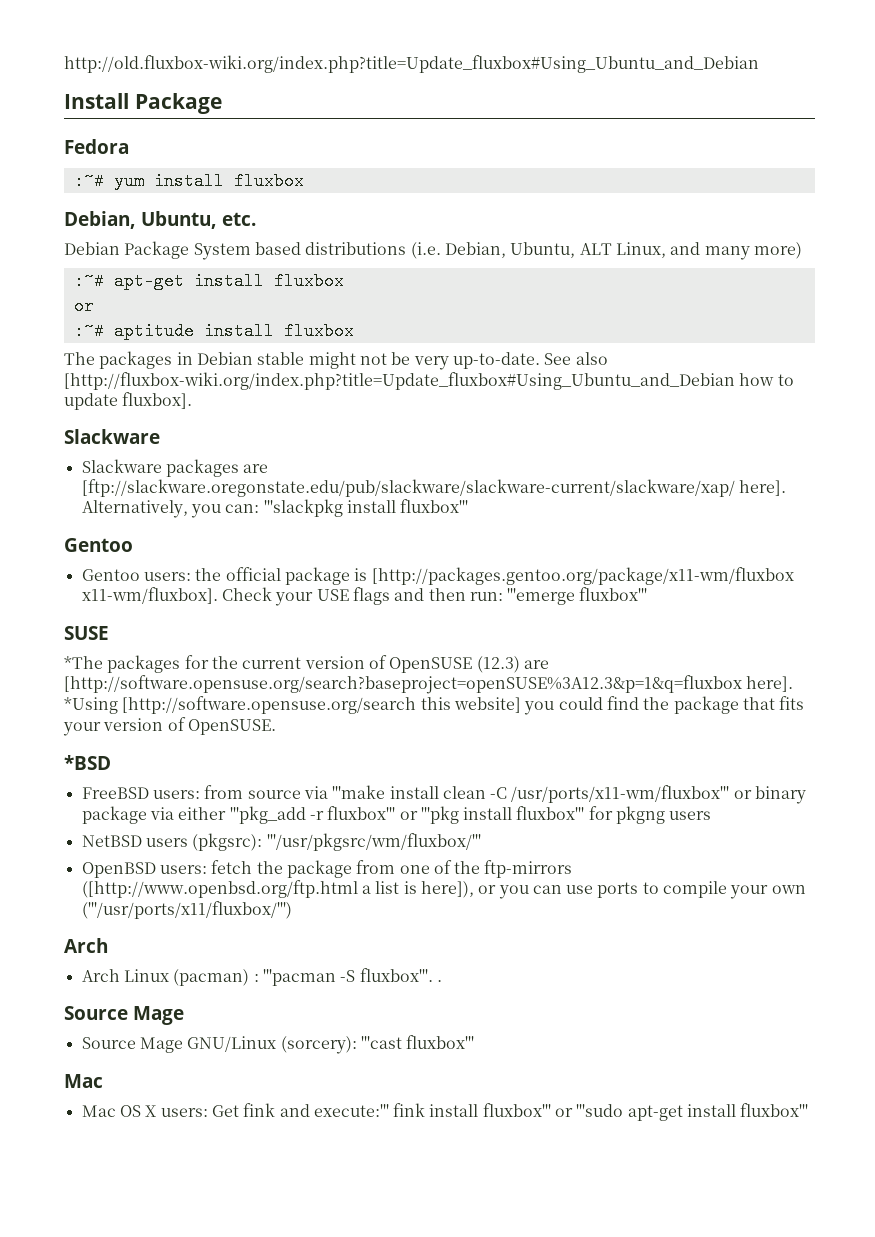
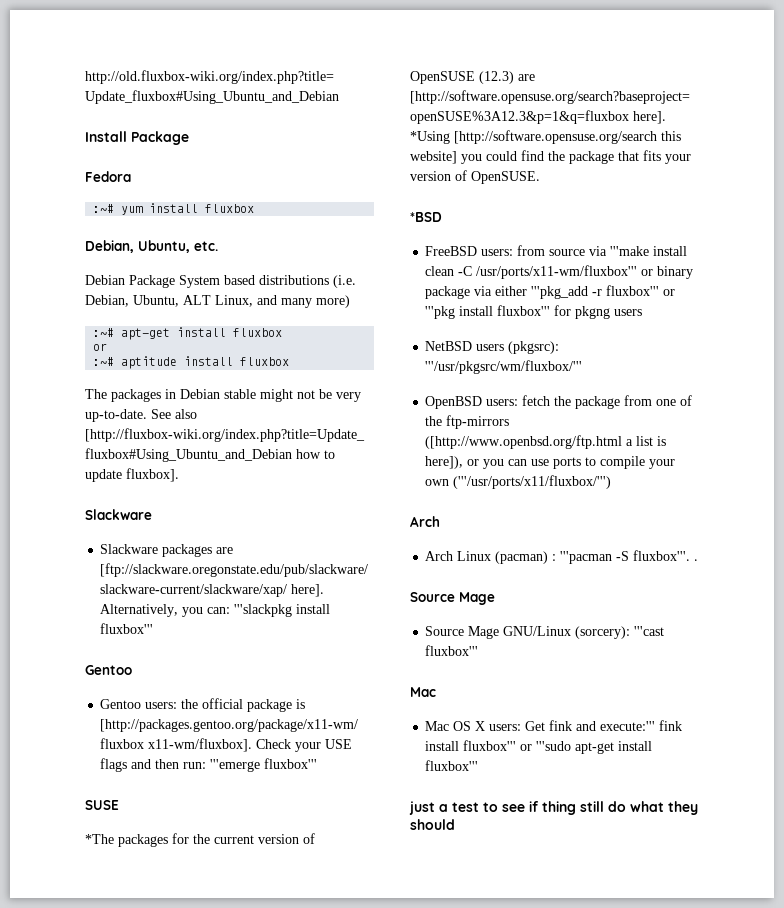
+ just a test to see if thing still do what they should

